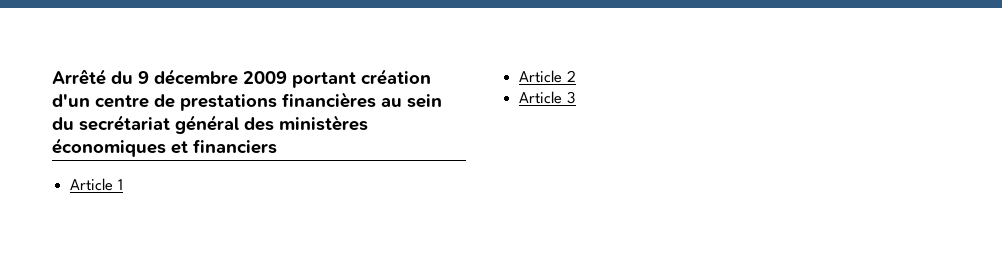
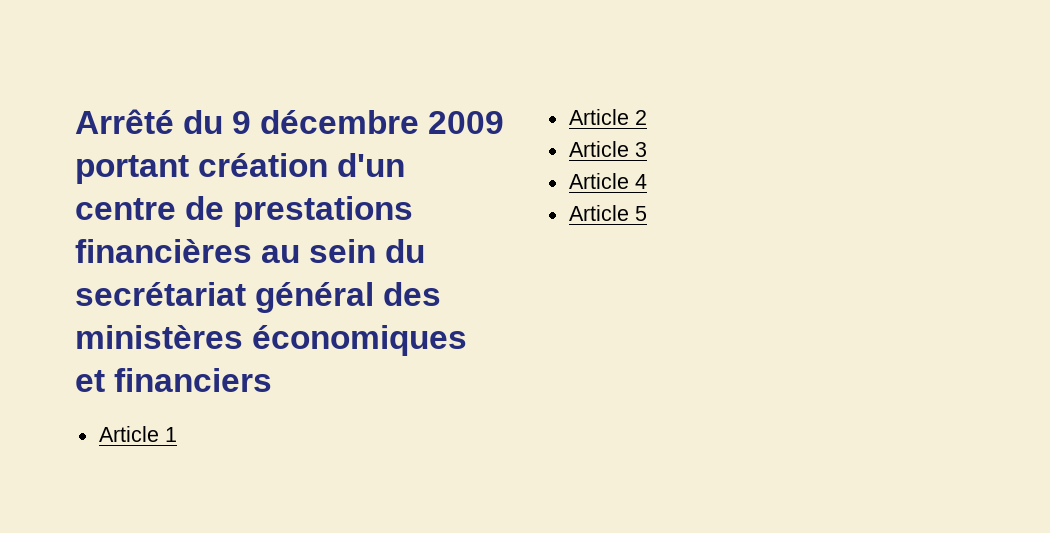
+ Article 4
+ Article 5

